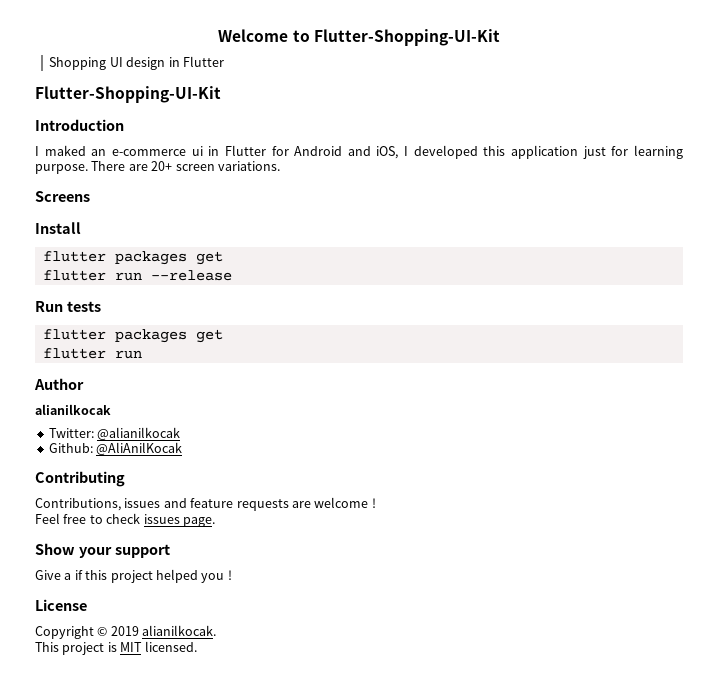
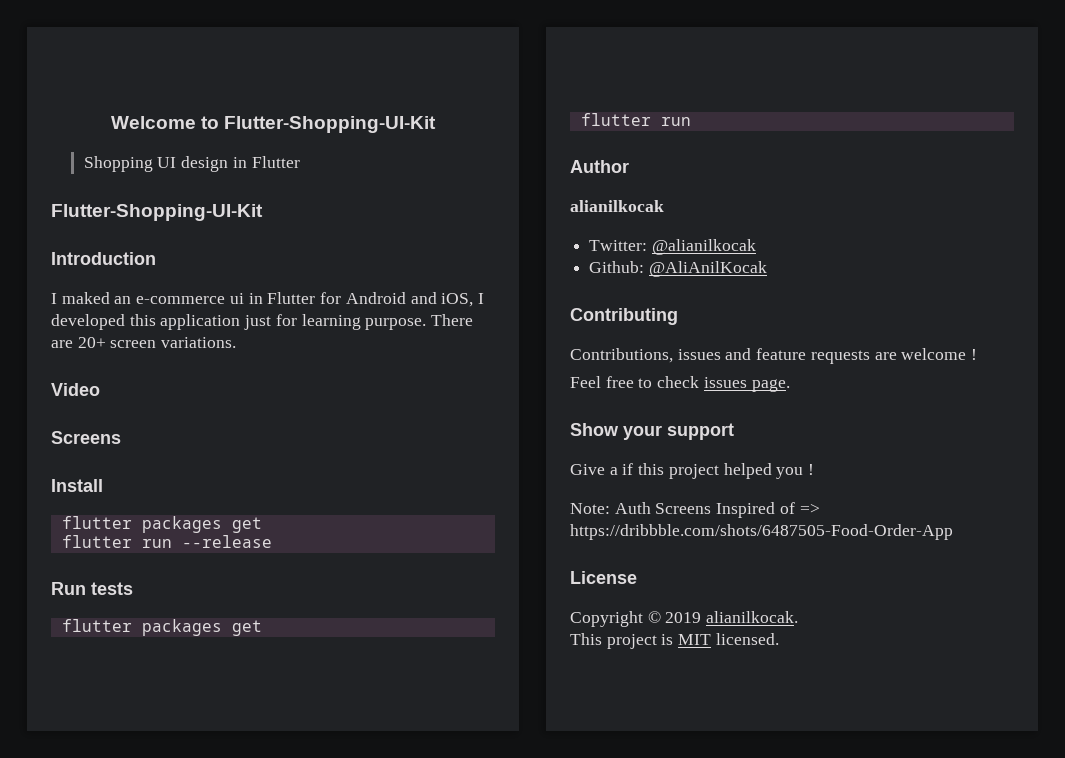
+ Video
+ Note: Auth Screens Inspired of => https://dribbble.com/shots/6487505-Food-Order-App

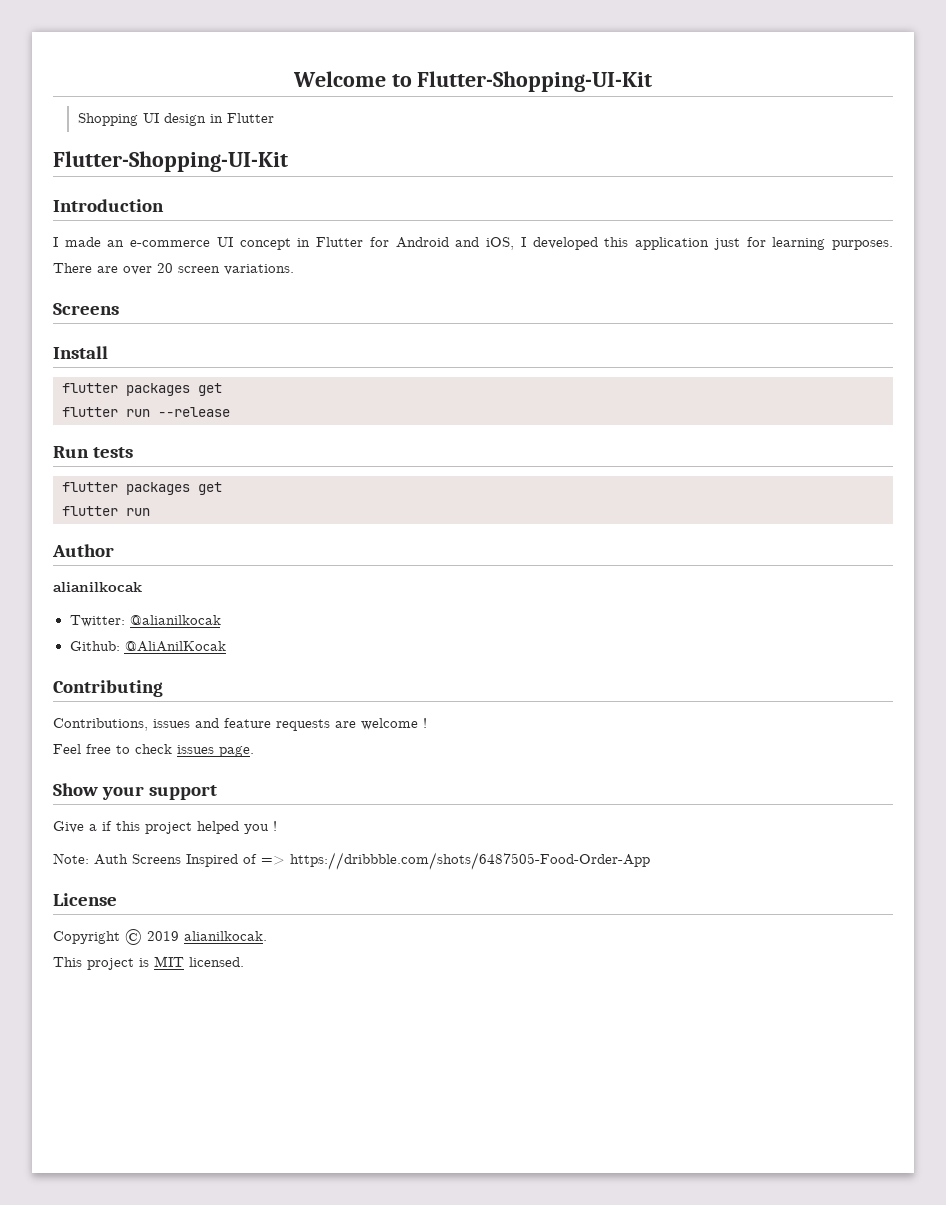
- I maked an e-commerce ui in Flutter for Android and iOS, I developed this application just for learning purpose.
+ I made an e-commerce UI concept in Flutter for Android and iOS, I developed this application just for learning purposes.
- There are 20+ screen variations.
+ There are over 20 screen variations.
- Video

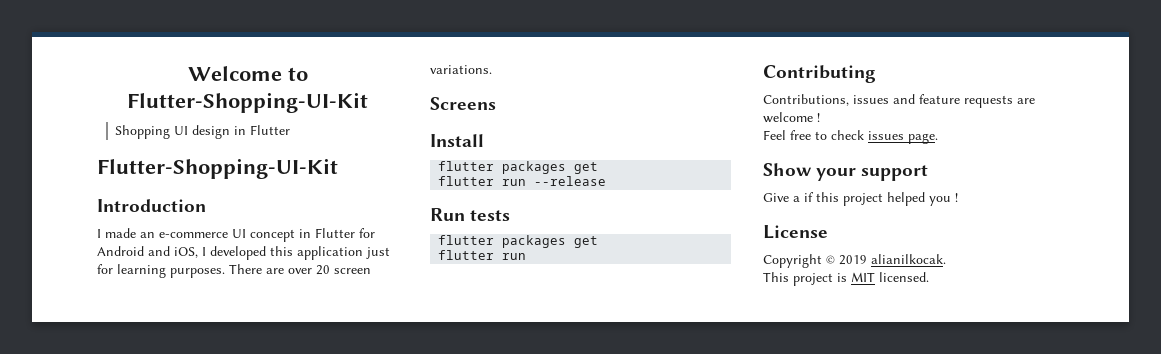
- Author
- alianilkocak
- Twitter: @alianilkocak
- Github: @AliAnilKocak
- Note: Auth Screens Inspired of => https://dribbble.com/shots/6487505-Food-Order-App

